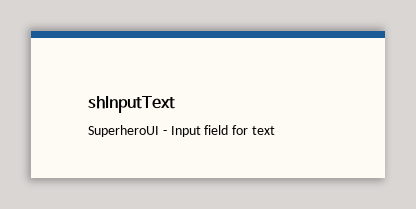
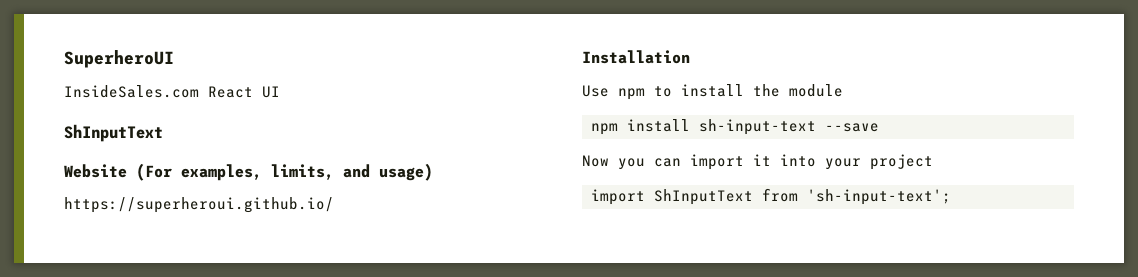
- shInputText
- SuperheroUI - Input field for text
+ SuperheroUI
+ InsideSales.com React UI
+ ShInputText
+ Website (For examples, limits, and usage)
+ https://superheroui.github.io/
+ Installation
+ Use npm to install the module
+ npm install sh-input-text --save
+ Now you can import it into your project
+ import ShInputText from 'sh-input-text';

